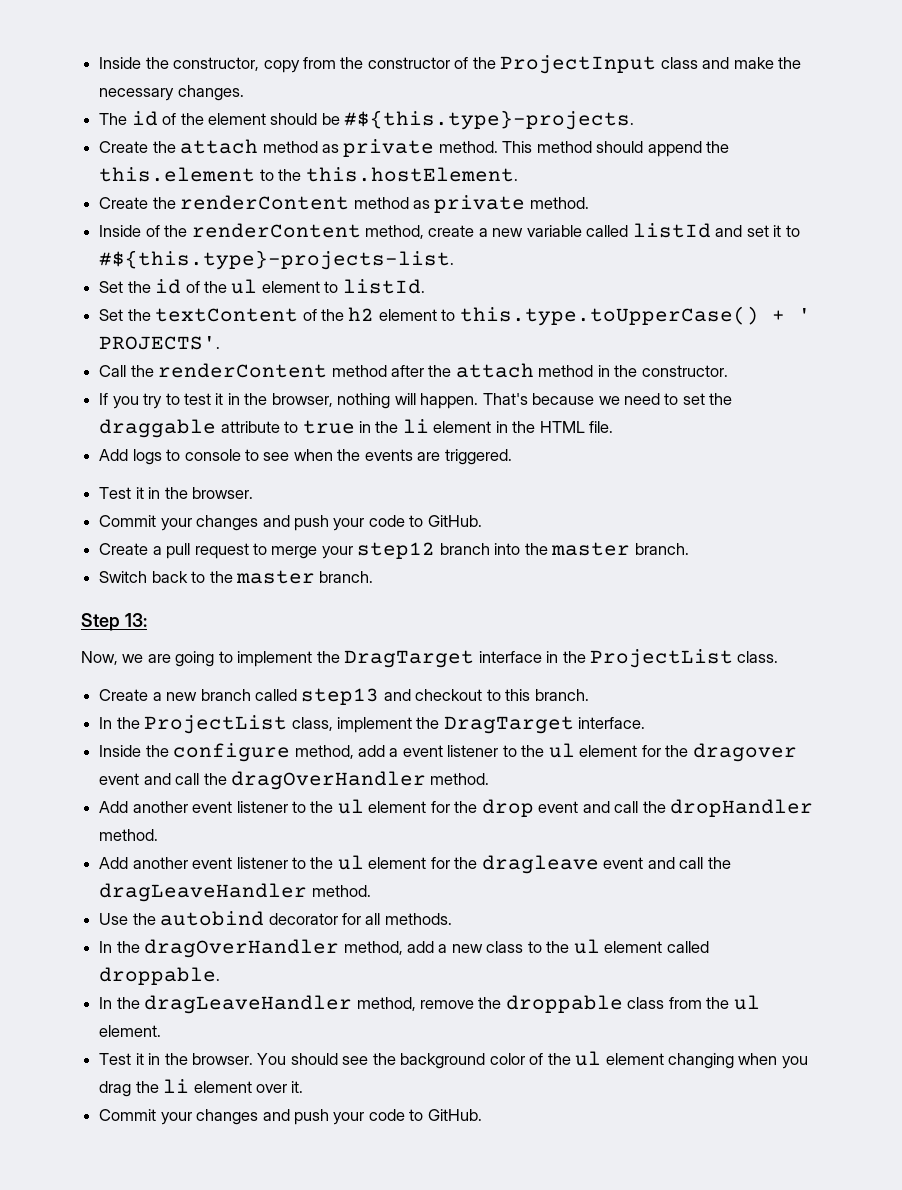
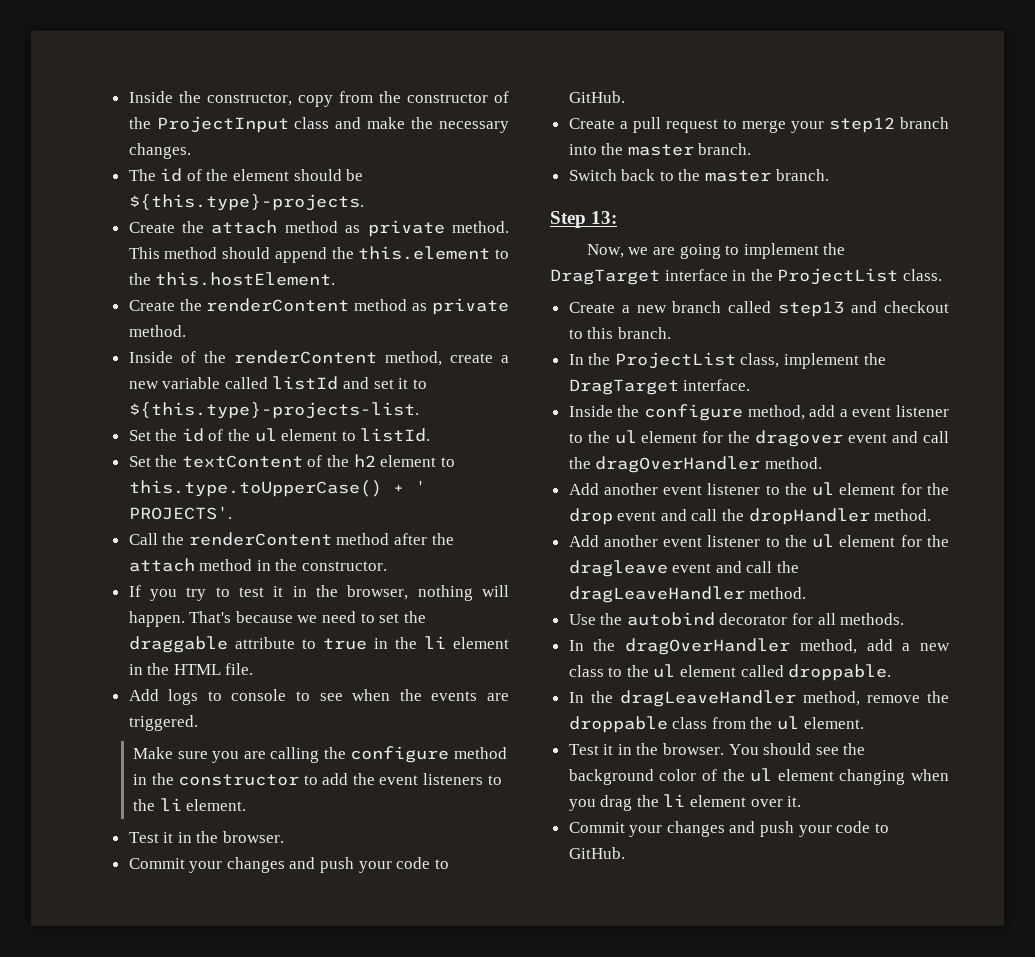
- The id of the element should be #${this.type}-projects.
+ The id of the element should be ${this.type}-projects.
- Inside of the renderContent method, create a new variable called listId and set it to #${this.type}-projects-list.
+ Inside of the renderContent method, create a new variable called listId and set it to ${this.type}-projects-list.
+ Make sure you are calling the configure method in the constructor to add the event listeners to the li element.

